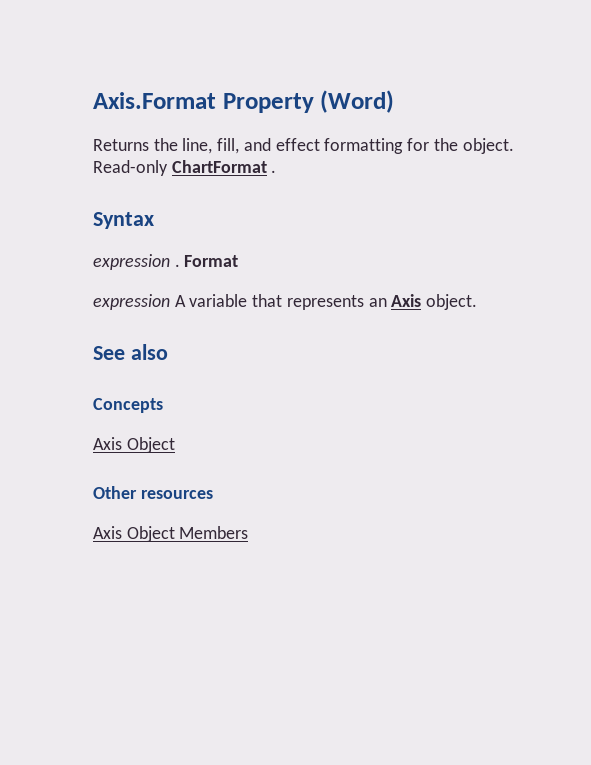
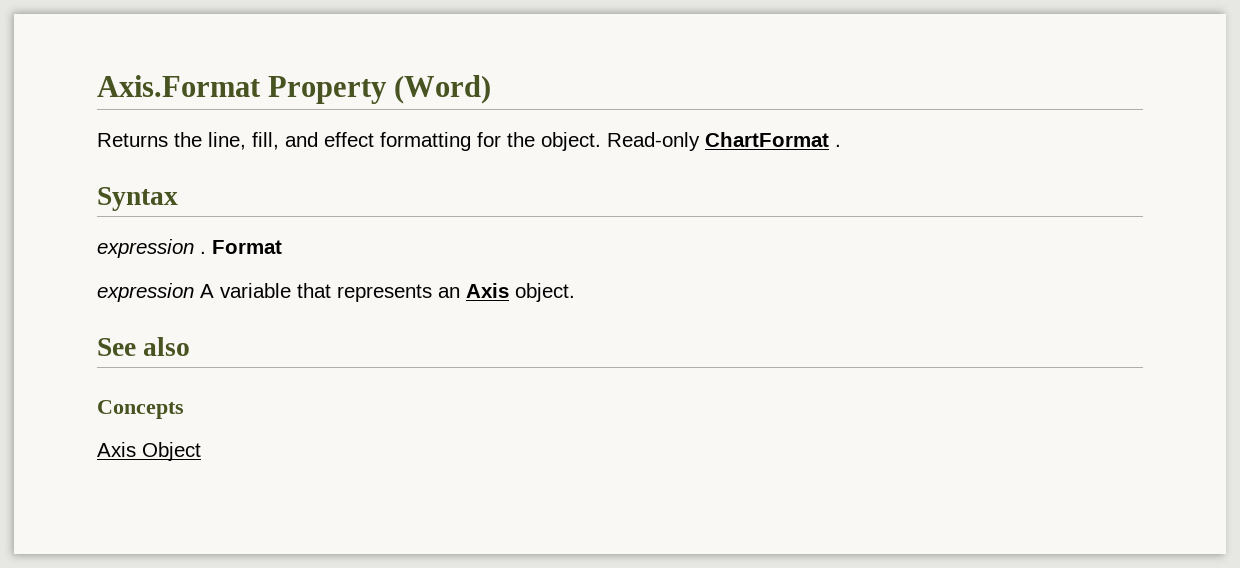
- Other resources
- Axis Object Members

